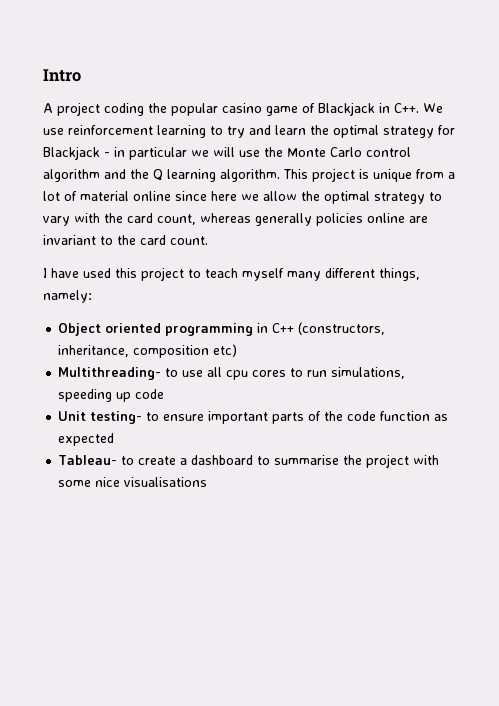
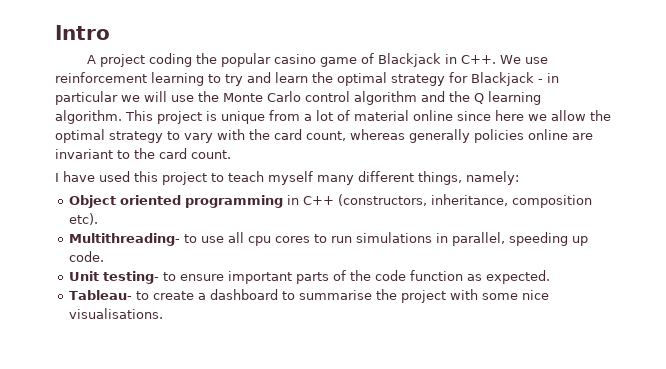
- Object oriented programming in C++ (constructors, inheritance, composition etc)
+ Object oriented programming in C++ (constructors, inheritance, composition etc).
- Multithreading- to use all cpu cores to run simulations, speeding up code
+ Multithreading- to use all cpu cores to run simulations in parallel, speeding up code.
- Unit testing- to ensure important parts of the code function as expected
+ Unit testing- to ensure important parts of the code function as expected.
- Tableau- to create a dashboard to summarise the project with some nice visualisations
+ Tableau- to create a dashboard to summarise the project with some nice visualisations.

